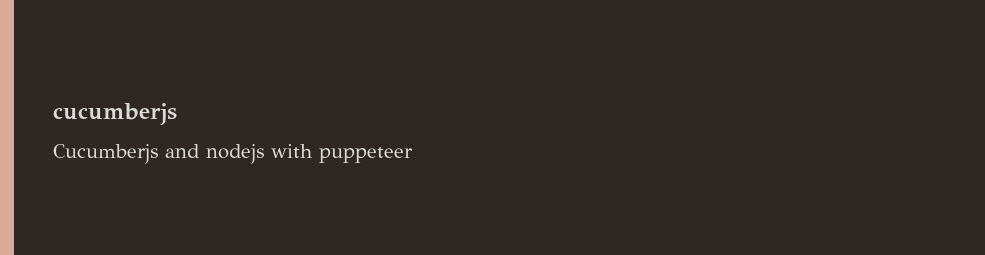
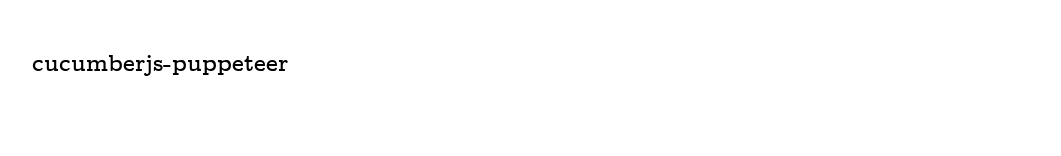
- cucumberjs
- Cucumberjs and nodejs with puppeteer
+ cucumberjs-puppeteer

